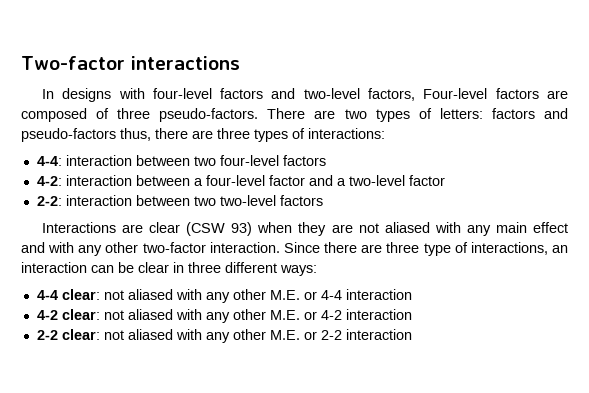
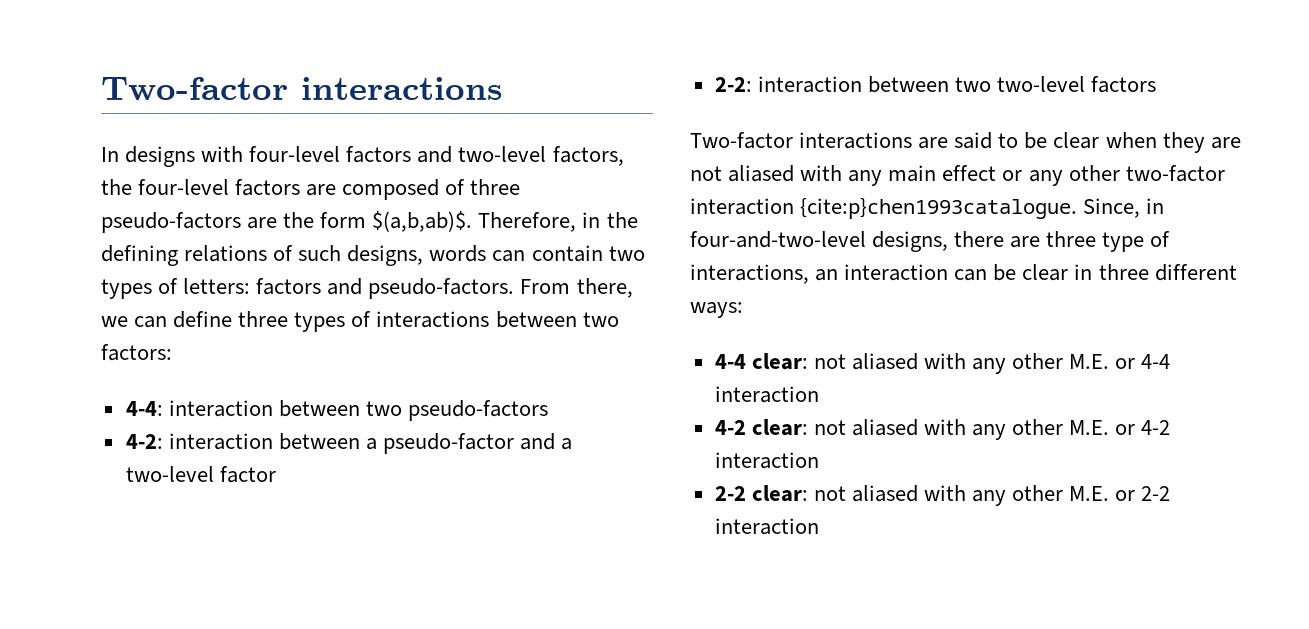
- In designs with four-level factors and two-level factors, Four-level factors are composed of three pseudo-factors. There are two types of letters: factors and pseudo-factors thus, there are three types of interactions:
+ In designs with four-level factors and two-level factors, the four-level factors are composed of three pseudo-factors are the form $(a,b,ab)$. Therefore, in the defining relations of such designs, words can contain two types of letters: factors and pseudo-factors. From there, we can define three types of interactions between two factors:
- 4-4: interaction between two four-level factors
+ 4-4: interaction between two pseudo-factors
- 4-2: interaction between a four-level factor and a two-level factor
+ 4-2: interaction between a pseudo-factor and a two-level factor
- Interactions are clear (CSW 93) when they are not aliased with any main effect and with any other two-factor interaction. Since there are three type of interactions, an interaction can be clear in three different ways:
+ Two-factor interactions are said to be clear when they are not aliased with any main effect or any other two-factor interaction {cite:p}chen1993catalogue. Since, in four-and-two-level designs, there are three type of interactions, an interaction can be clear in three different ways:

